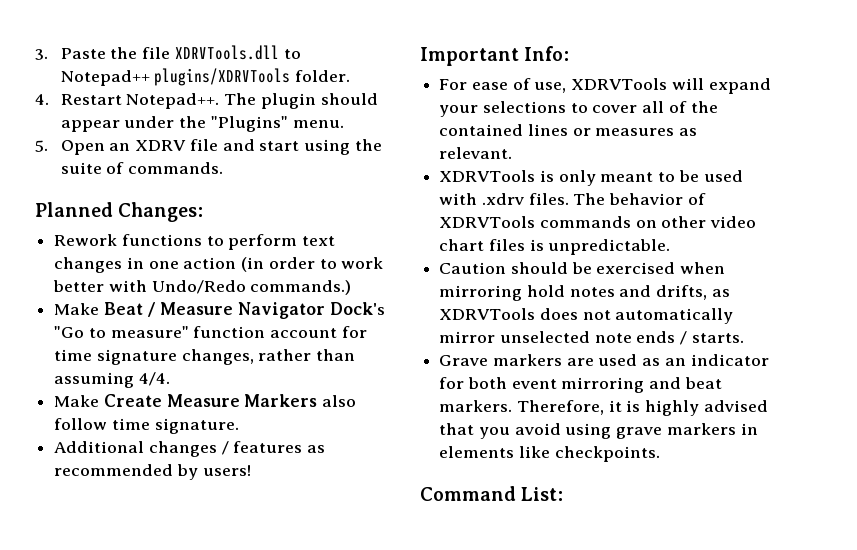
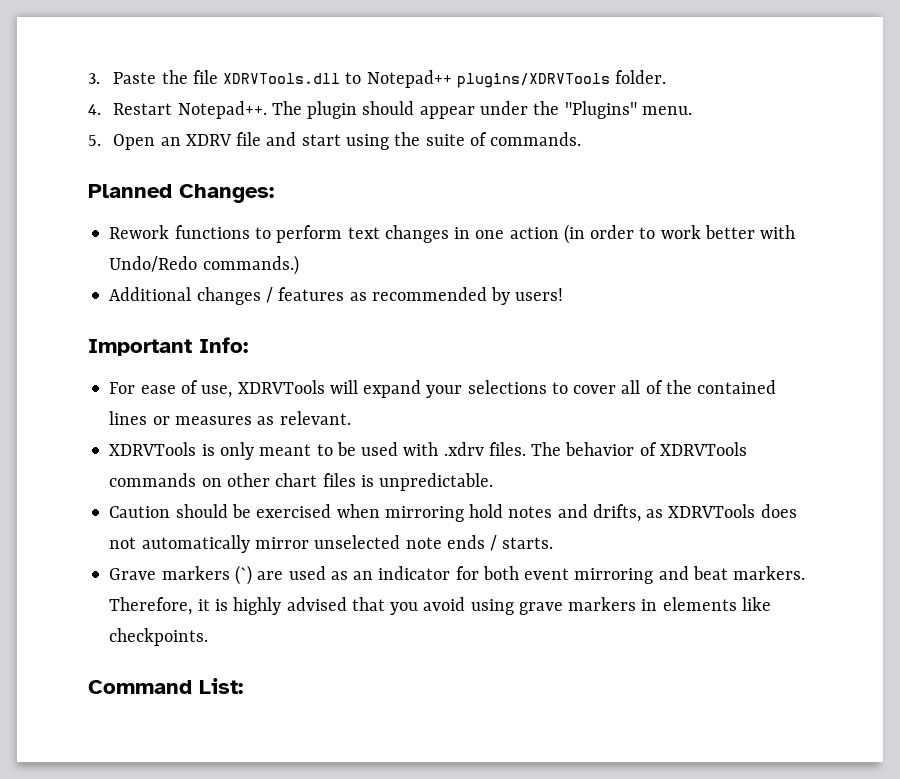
- Make Beat / Measure Navigator Dock's "Go to measure" function account for time signature changes, rather than assuming 4/4.
- Make Create Measure Markers also follow time signature.
- The behavior of XDRVTools commands on other video chart files is unpredictable.
+ The behavior of XDRVTools commands on other chart files is unpredictable.
- Grave markers are used as an indicator for both event mirroring and beat markers.
+ Grave markers (`) are used as an indicator for both event mirroring and beat markers.

